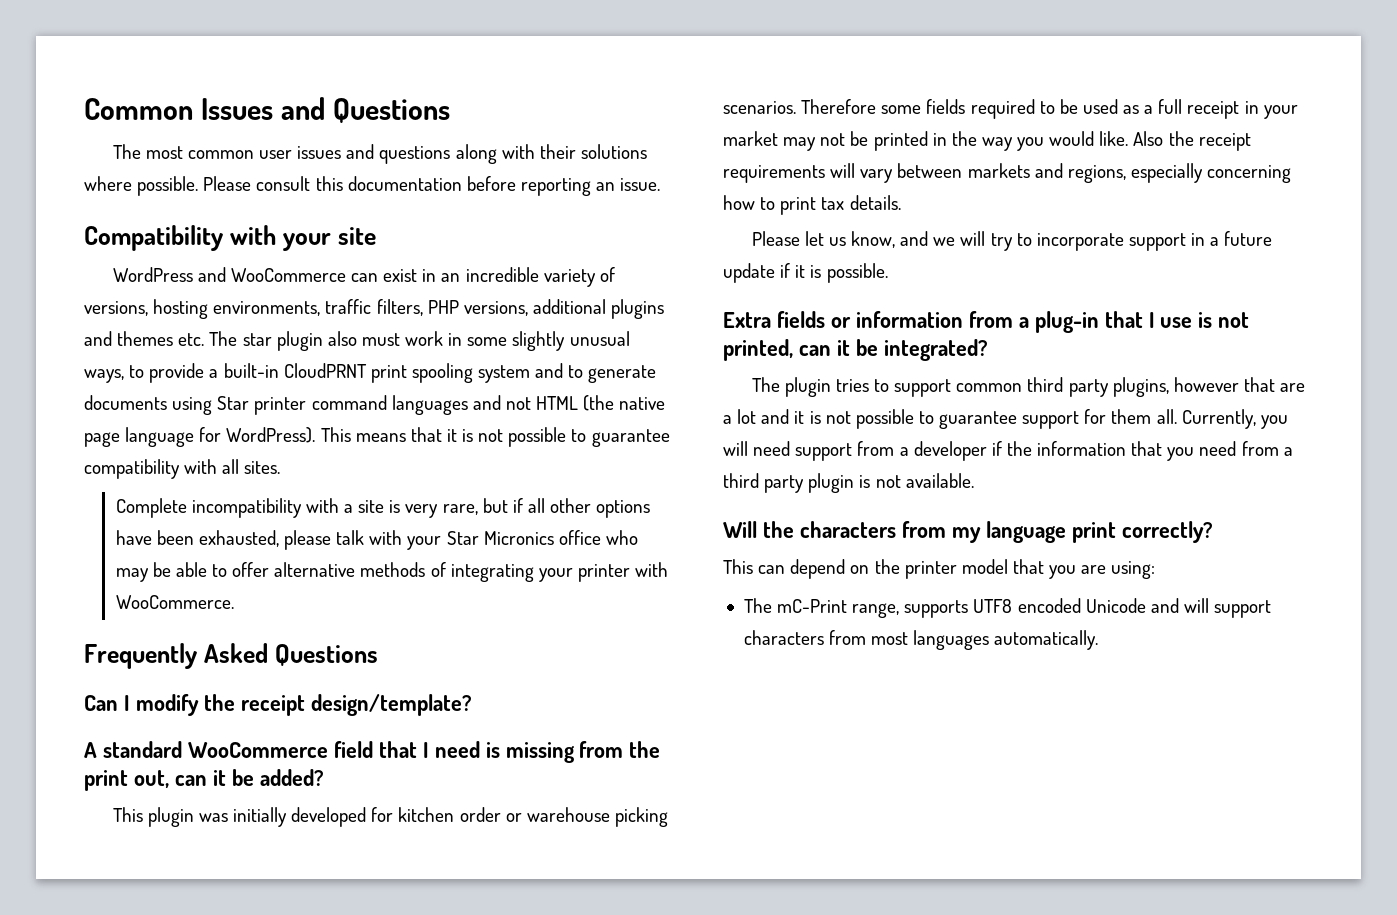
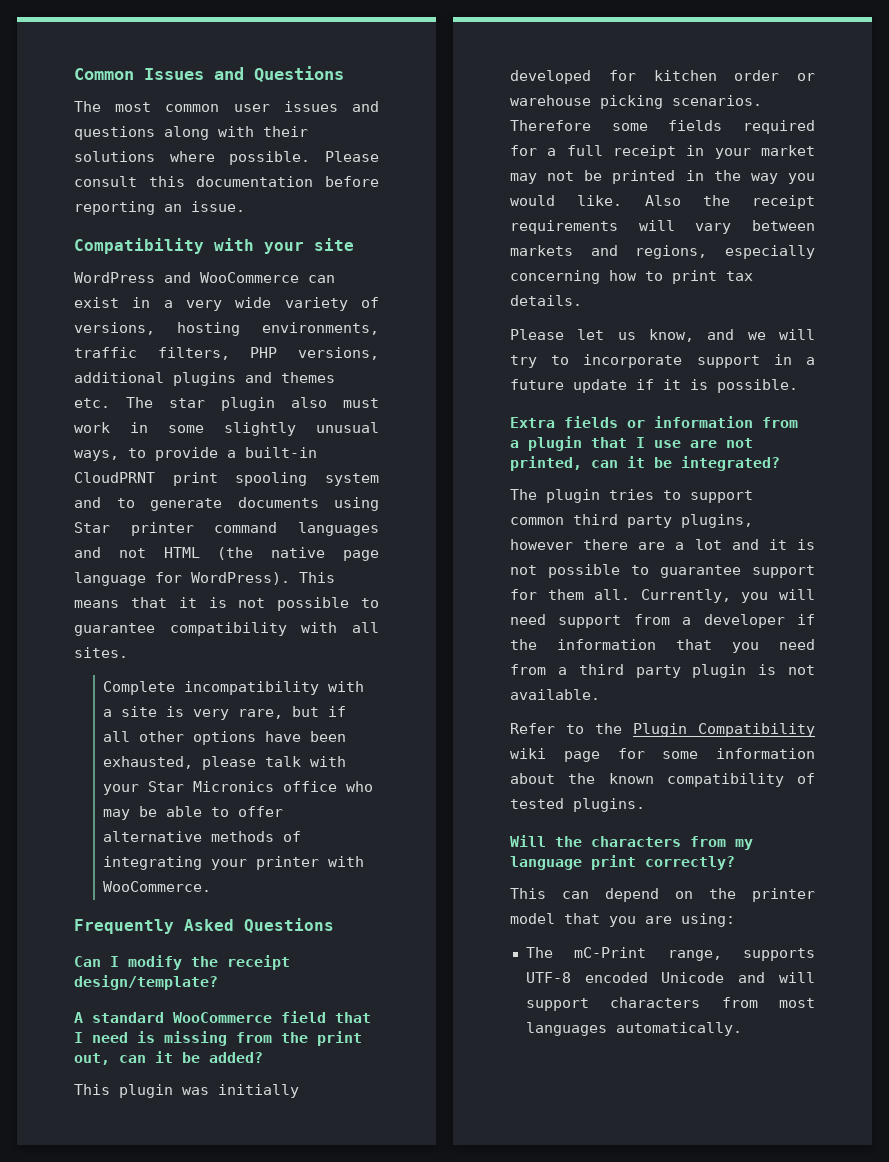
- WordPress and WooCommerce can exist in an incredible variety of versions, hosting environments, traffic filters, PHP versions, additional plugins and themes etc. The star plugin also must work in some slightly unusual ways, to provide a built-in CloudPRNT print spooling system and to generate documents using Star printer command languages and not HTML (the native page language for WordPress).
+ WordPress and WooCommerce can exist in a very wide variety of versions, hosting environments, traffic filters, PHP versions, additional plugins and themes etc. The star plugin also must work in some slightly unusual ways, to provide a built-in CloudPRNT print spooling system and to generate documents using Star printer command languages and not HTML (the native page language for WordPress).
- Therefore some fields required to be used as a full receipt in your market may not be printed in the way you would like.
+ Therefore some fields required for a full receipt in your market may not be printed in the way you would like.
- Extra fields or information from a plug-in that I use is not printed, can it be integrated?
+ Extra fields or information from a plugin that I use are not printed, can it be integrated?
- The plugin tries to support common third party plugins, however that are a lot and it is not possible to guarantee support for them all.
+ The plugin tries to support common third party plugins, however there are a lot and it is not possible to guarantee support for them all.
+ Refer to the Plugin Compatibility wiki page for some information about the known compatibility of tested plugins.
- The mC-Print range, supports UTF8 encoded Unicode and will support characters from most languages automatically.
+ The mC-Print range, supports UTF-8 encoded Unicode and will support characters from most languages automatically.

